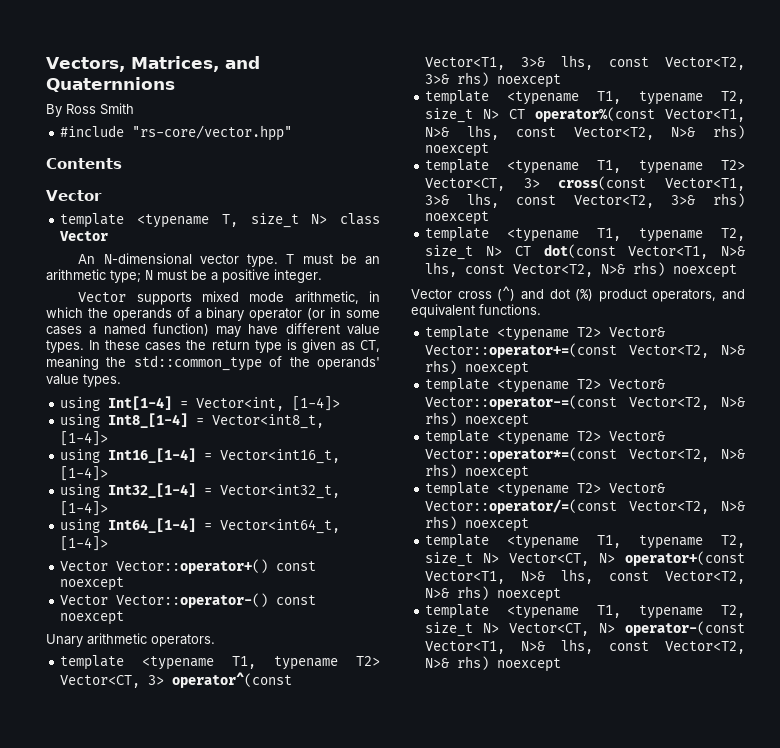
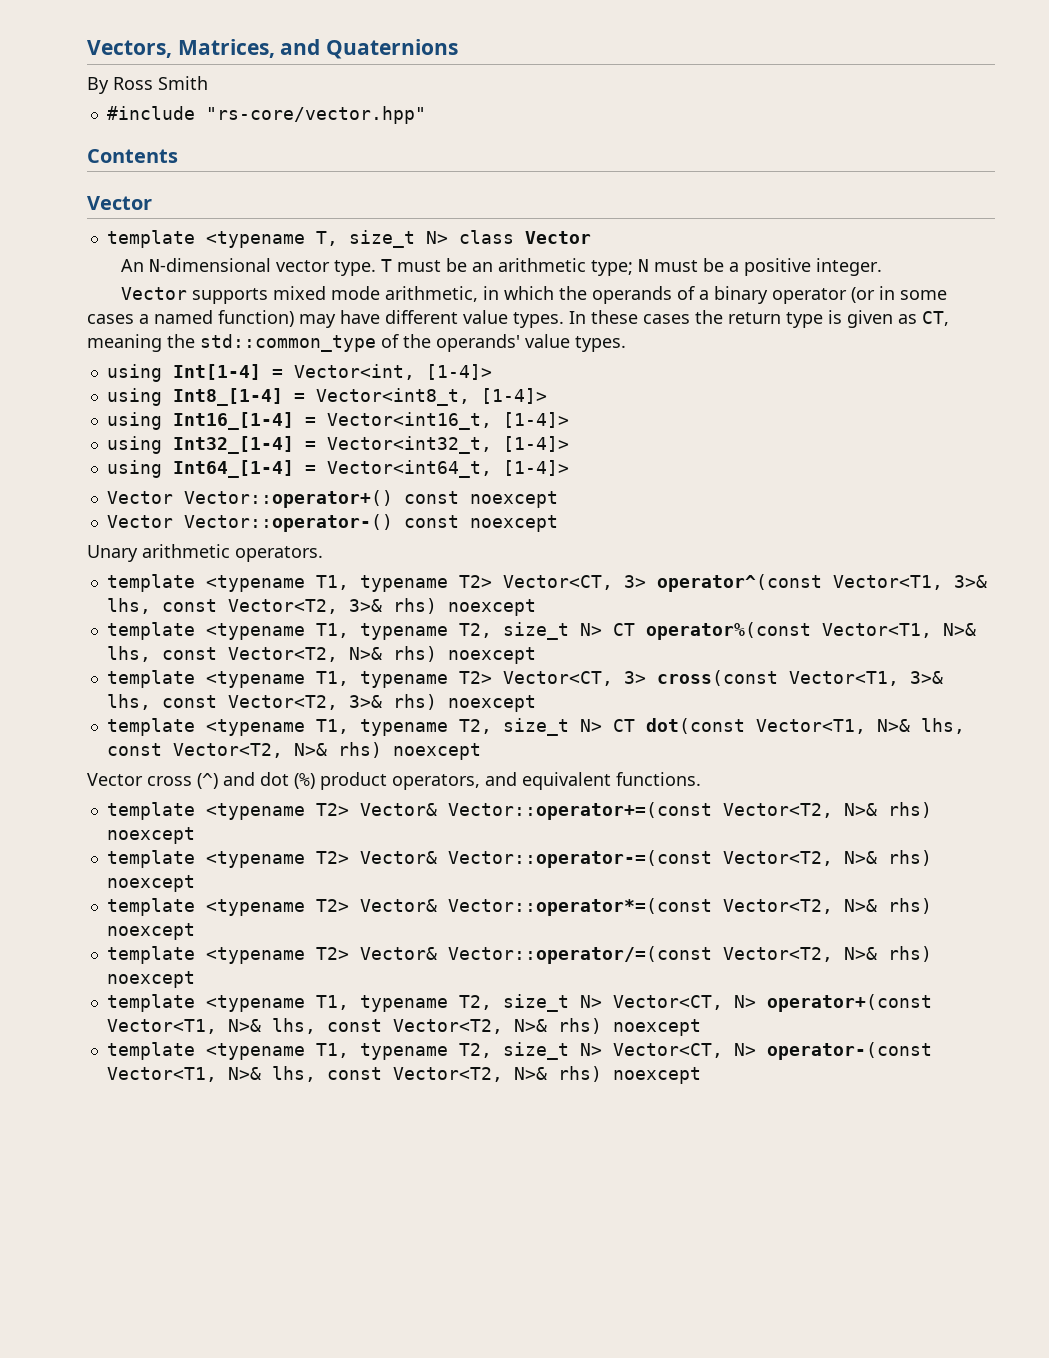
- Vectors, Matrices, and Quaternnions
+ Vectors, Matrices, and Quaternions

